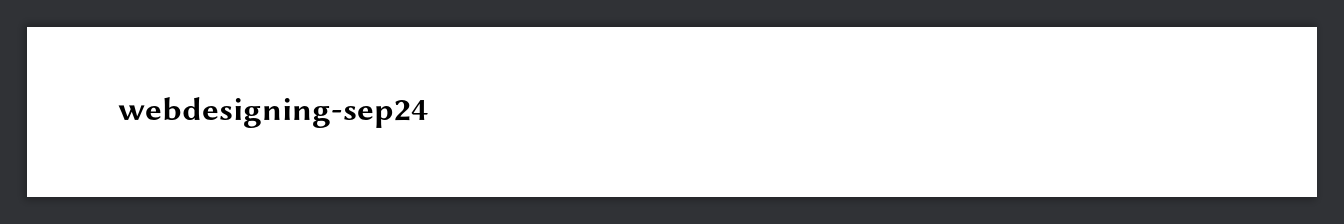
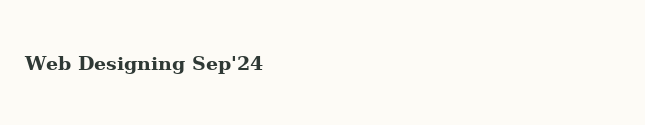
- webdesigning-sep24
+ Web Designing Sep'24

